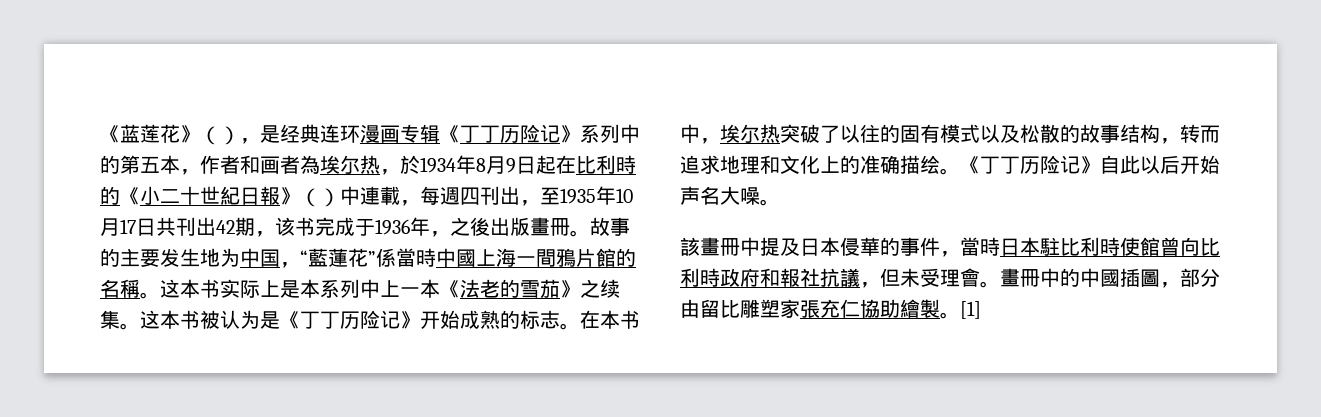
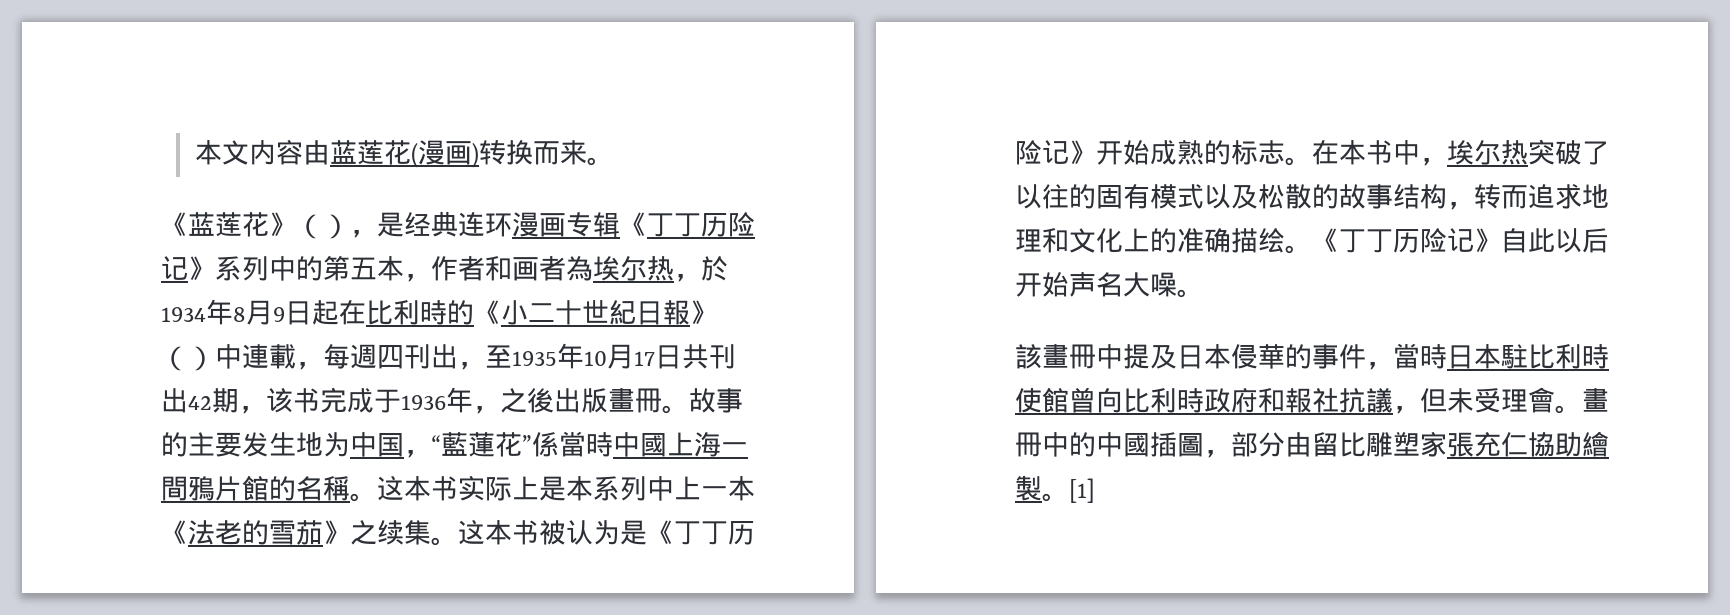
+ 本文内容由蓝莲花(漫画)转换而来。

